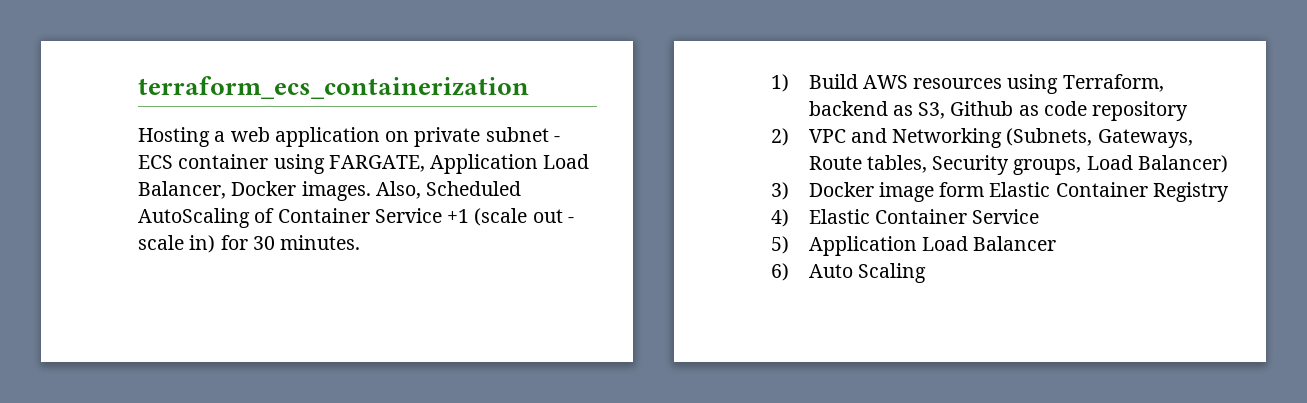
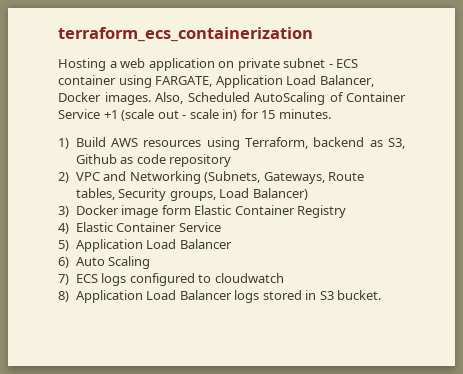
- Also, Scheduled AutoScaling of Container Service +1 (scale out - scale in) for 30 minutes.
+ Also, Scheduled AutoScaling of Container Service +1 (scale out - scale in) for 15 minutes.
+ 7) ECS logs configured to cloudwatch
+ 8) Application Load Balancer logs stored in S3 bucket.

